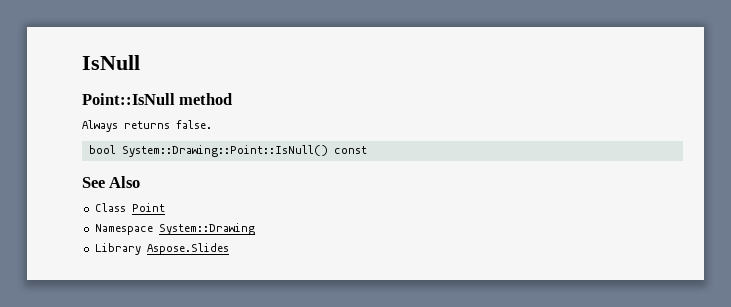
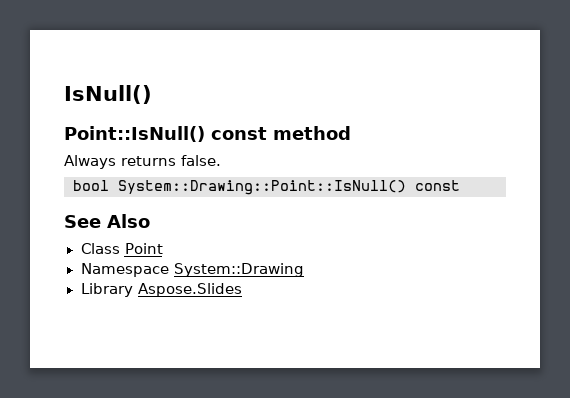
- IsNull
- Point::IsNull method
+ IsNull()
+ Point::IsNull() const method

